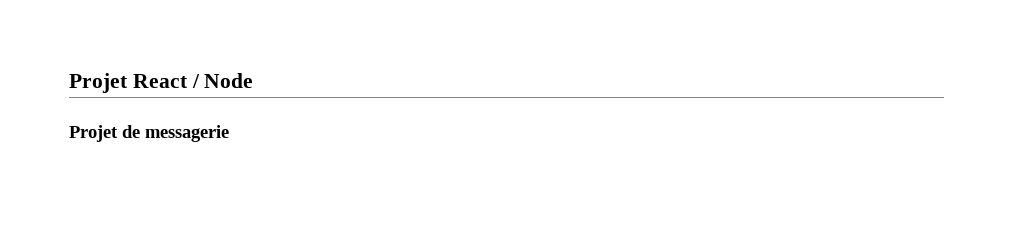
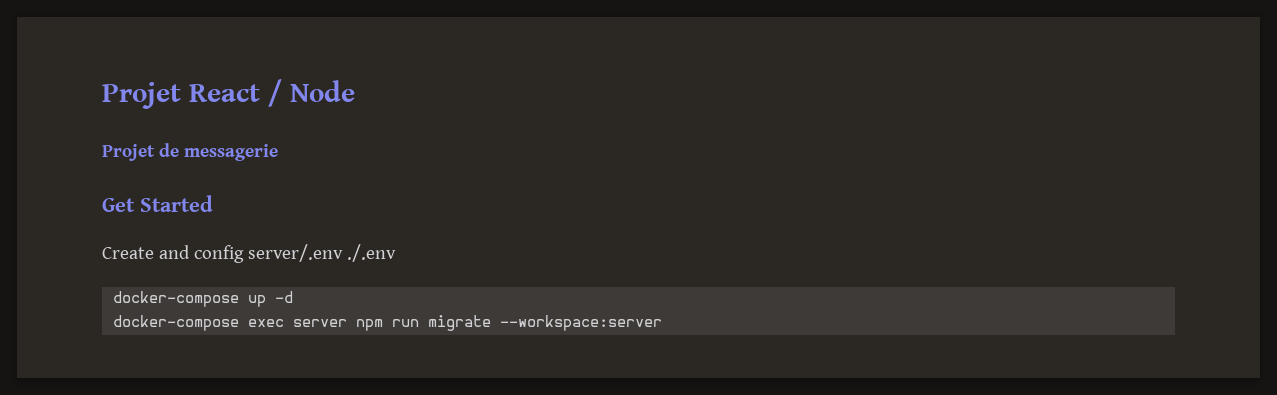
+ Get Started
+ Create and config server/.env ./.env
+ docker-compose up -d
+ docker-compose exec server npm run migrate --workspace:server

